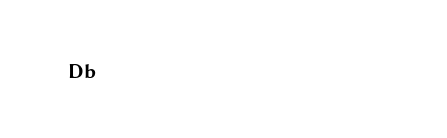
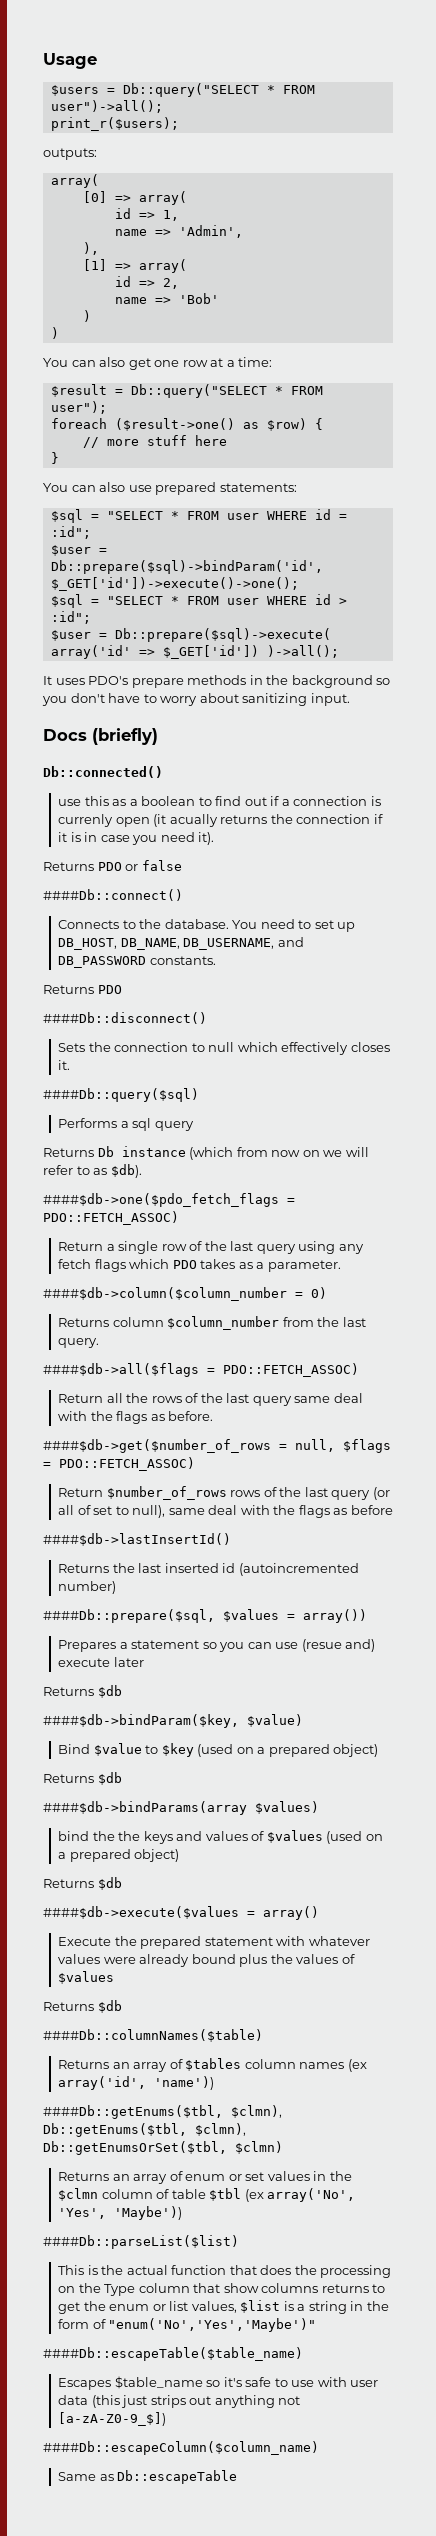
- Db
+ Usage
+ $users = Db::query("SELECT * FROM user")->all();
+ print_r($users);
+ outputs:
+ array(
+ [0] => array(
+ id => 1,
+ name => 'Admin',
+ ),
+ [1] => array(
+ id => 2,
+ name => 'Bob'
+ )
+ )
+ You can also get one row at a time:
+ $result = Db::query("SELECT * FROM user");
+ foreach ($result->one() as $row) {
+ // more stuff here
+ }
+ You can also use prepared statements:
+ $sql = "SELECT * FROM user WHERE id = :id";
+ $user = Db::prepare($sql)->bindParam('id', $_GET['id'])->execute()->one();
+ $sql = "SELECT * FROM user WHERE id > :id";
+ $user = Db::prepare($sql)->execute( array('id' => $_GET['id']) )->all();
+ It uses PDO's prepare methods in the background so you don't have to worry about sanitizing input.
+ Docs (briefly)
+ Db::connected()
+ use this as a boolean to find out if a connection is currenly open (it acually returns the connection if it is in case you need it).
+ Returns PDO or false
+ ####Db::connect()
+ Connects to the database. You need to set up DB_HOST, DB_NAME, DB_USERNAME, and DB_PASSWORD constants.
+ Returns PDO
+ ####Db::disconnect()
+ Sets the connection to null which effectively closes it.
+ ####Db::query($sql)
+ Performs a sql query
+ Returns Db instance (which from now on we will refer to as $db).
+ ####$db->one($pdo_fetch_flags = PDO::FETCH_ASSOC)
+ Return a single row of the last query using any fetch flags which PDO takes as a parameter.
+ ####$db->column($column_number = 0)
+ Returns column $column_number from the last query.
+ ####$db->all($flags = PDO::FETCH_ASSOC)
+ Return all the rows of the last query same deal with the flags as before.
+ ####$db->get($number_of_rows = null, $flags = PDO::FETCH_ASSOC)
+ Return $number_of_rows rows of the last query (or all of set to null), same deal with the flags as before
+ ####$db->lastInsertId()
+ Returns the last inserted id (autoincremented number)
+ ####Db::prepare($sql, $values = array())
+ Prepares a statement so you can use (resue and) execute later
+ Returns $db
+ ####$db->bindParam($key, $value)
+ Bind $value to $key (used on a prepared object)
+ Returns $db
+ ####$db->bindParams(array $values)
+ bind the the keys and values of $values (used on a prepared object)
+ Returns $db
+ ####$db->execute($values = array()
+ Execute the prepared statement with whatever values were already bound plus the values of $values
+ Returns $db
+ ####Db::columnNames($table)
+ Returns an array of $tables column names (ex array('id', 'name'))
+ ####Db::getEnums($tbl, $clmn), Db::getEnums($tbl, $clmn), Db::getEnumsOrSet($tbl, $clmn)
+ Returns an array of enum or set values in the $clmn column of table $tbl (ex array('No', 'Yes', 'Maybe'))
+ ####Db::parseList($list)
+ This is the actual function that does the processing on the Type column that show columns returns to get the enum or list values, $list is a string in the form of "enum('No','Yes','Maybe')"
+ ####Db::escapeTable($table_name)
+ Escapes $table_name so it's safe to use with user data (this just strips out anything not [a-zA-Z0-9_$])
+ ####Db::escapeColumn($column_name)
+ Same as Db::escapeTable

